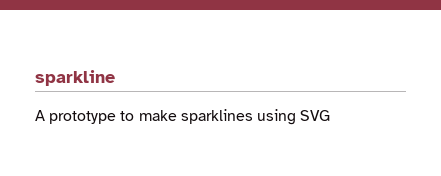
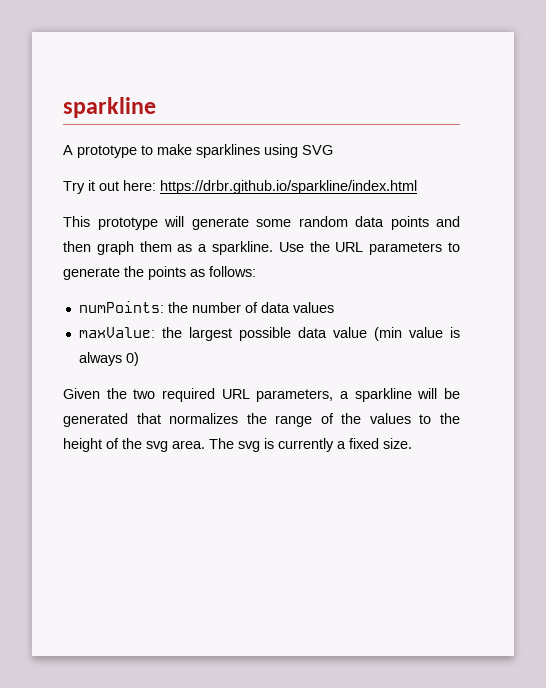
+ Try it out here: https://drbr.github.io/sparkline/index.html
+ This prototype will generate some random data points and then graph them as a sparkline. Use the URL parameters to generate the points as follows:
+ numPoints: the number of data values
+ maxValue: the largest possible data value (min value is always 0)
+ Given the two required URL parameters, a sparkline will be generated that normalizes the range of the values to the height of the svg area. The svg is currently a fixed size.

